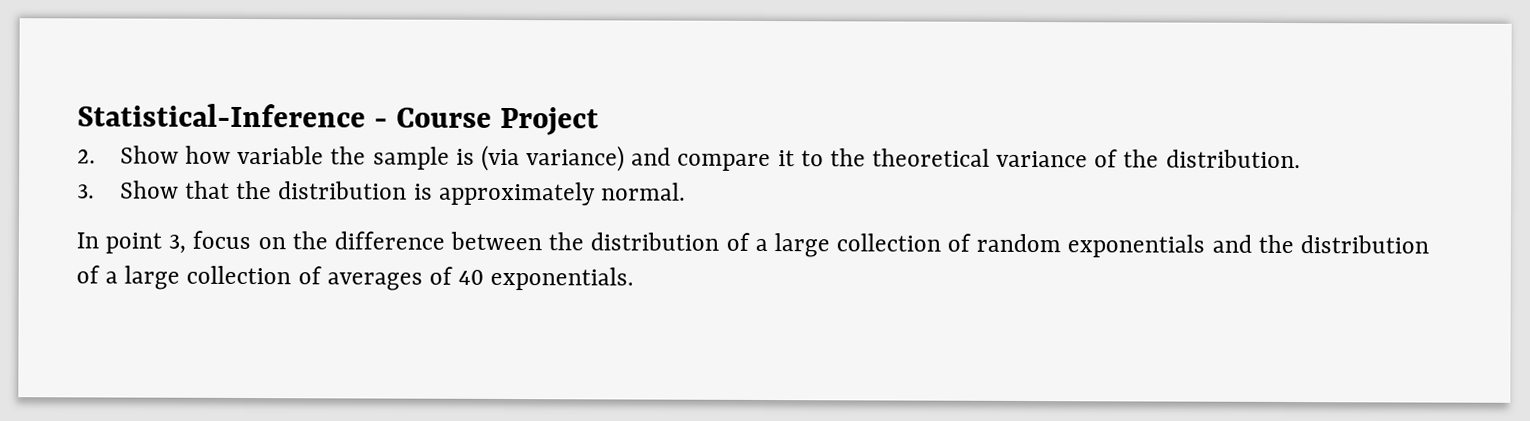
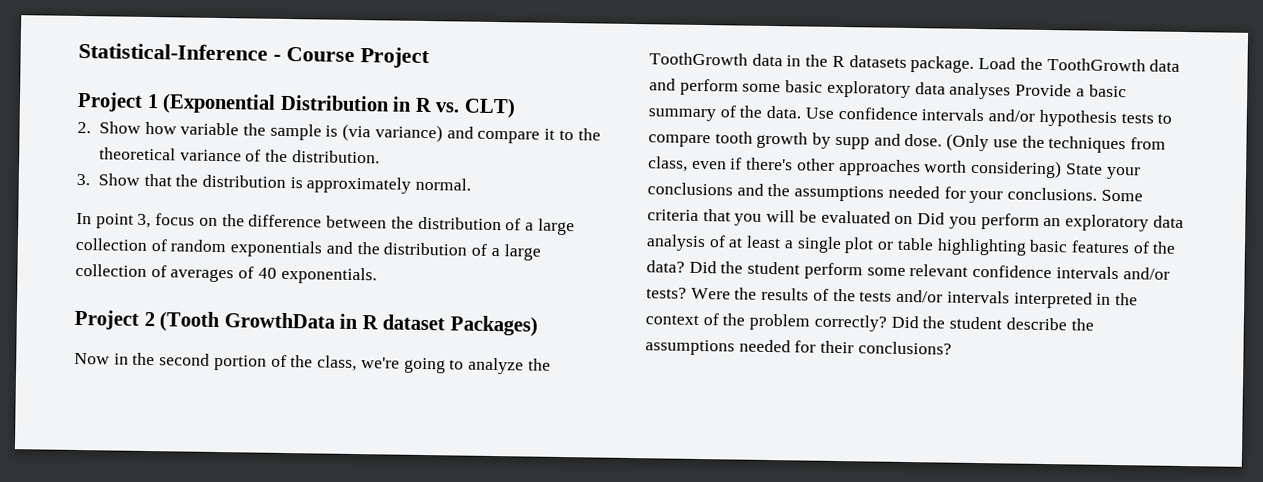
+ Project 1 (Exponential Distribution in R vs. CLT)
+ Project 2 (Tooth GrowthData in R dataset Packages)
+ Now in the second portion of the class, we're going to analyze the ToothGrowth data in the R datasets package. Load the ToothGrowth data and perform some basic exploratory data analyses Provide a basic summary of the data. Use confidence intervals and/or hypothesis tests to compare tooth growth by supp and dose. (Only use the techniques from class, even if there's other approaches worth considering) State your conclusions and the assumptions needed for your conclusions. Some criteria that you will be evaluated on Did you perform an exploratory data analysis of at least a single plot or table highlighting basic features of the data? Did the student perform some relevant confidence intervals and/or tests? Were the results of the tests and/or intervals interpreted in the context of the problem correctly? Did the student describe the assumptions needed for their conclusions?

